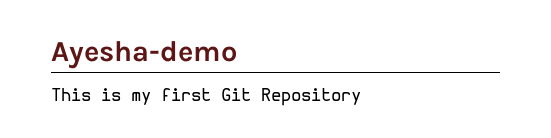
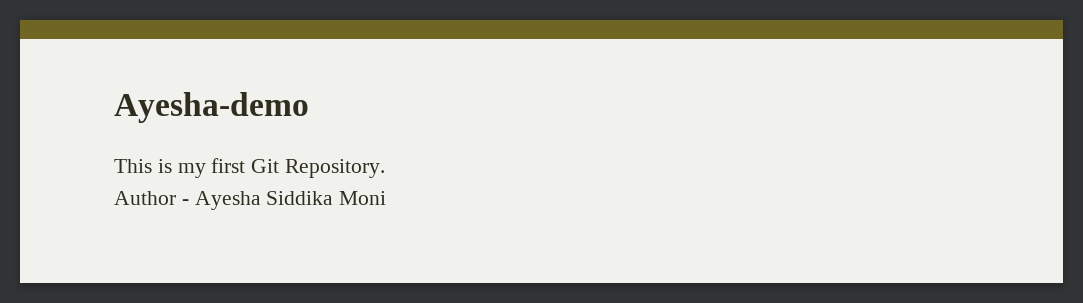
- This is my first Git Repository
+ This is my first Git Repository.
+ Author - Ayesha Siddika Moni

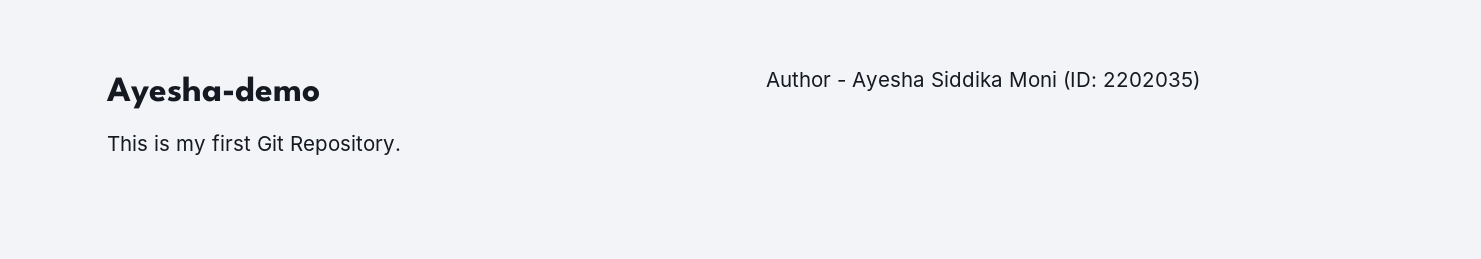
- Author - Ayesha Siddika Moni
+ Author - Ayesha Siddika Moni (ID: 2202035)

